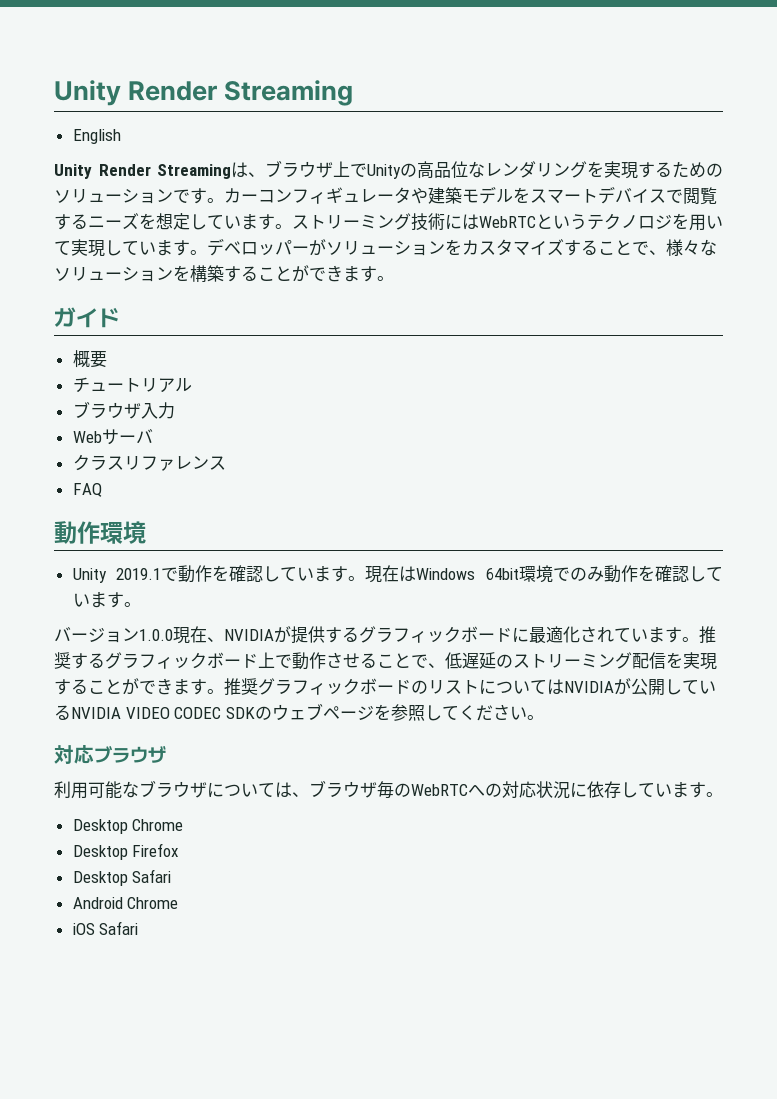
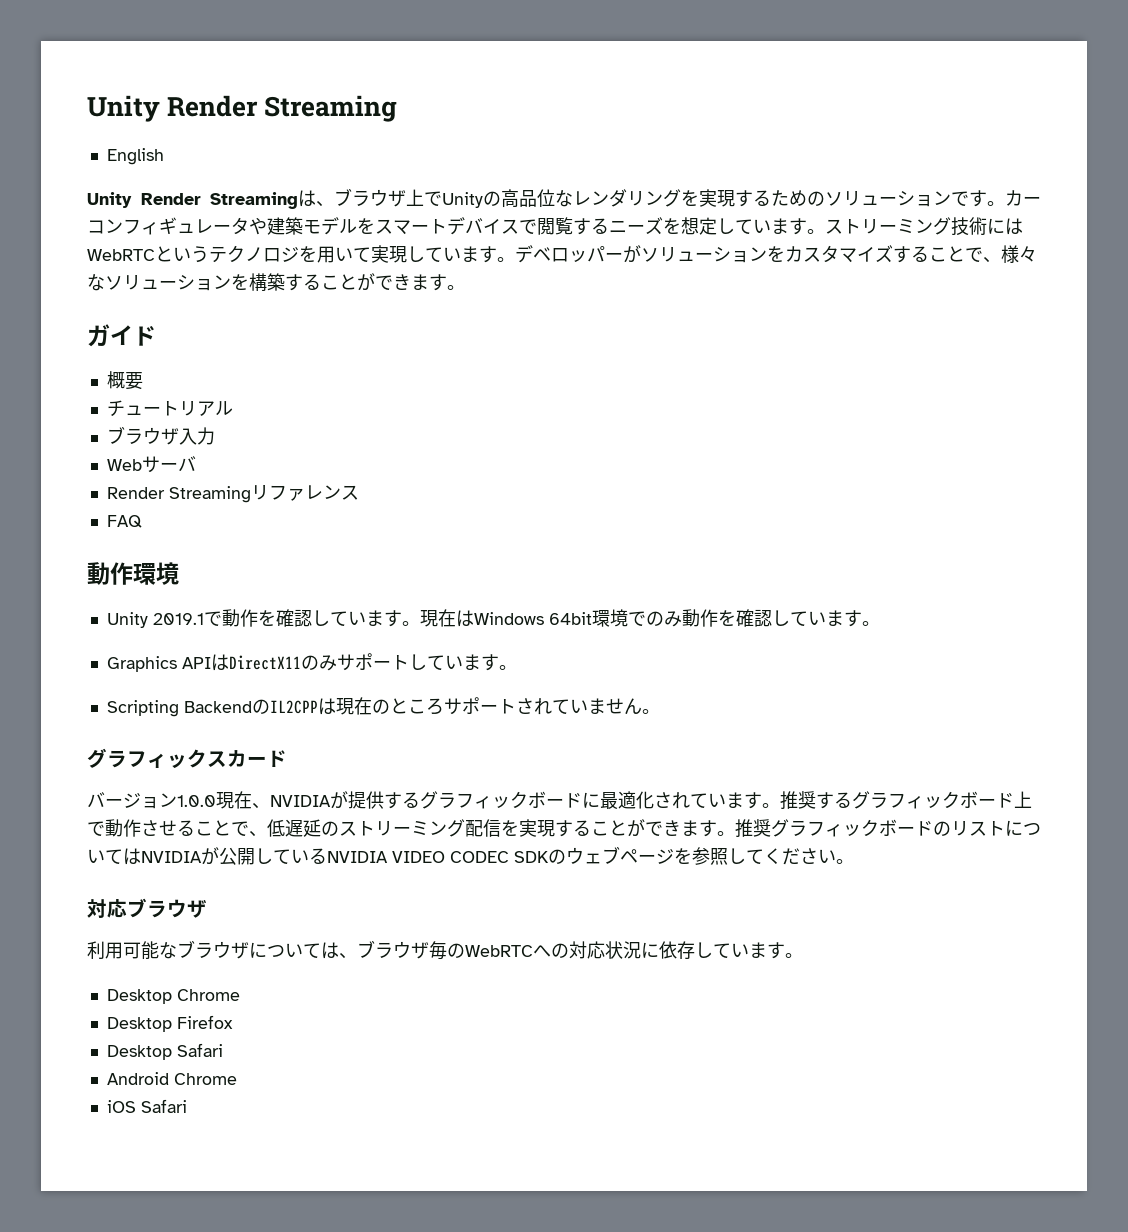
- クラスリファレンス
+ Render Streamingリファレンス
+ Graphics APIはDirectX11のみサポートしています。
+ Scripting BackendのIL2CPPは現在のところサポートされていません。
+ グラフィックスカード

